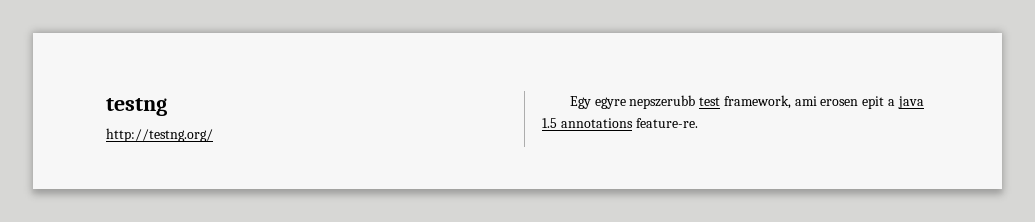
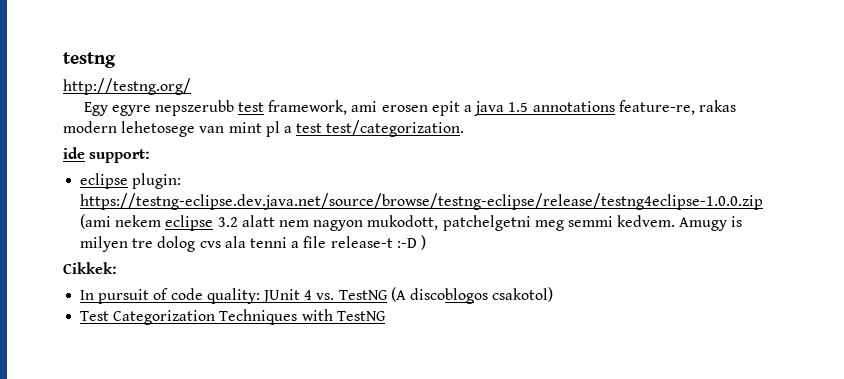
- Egy egyre nepszerubb test framework, ami erosen epit a java 1.5 annotations feature-re.
+ Egy egyre nepszerubb test framework, ami erosen epit a java 1.5 annotations feature-re, rakas modern lehetosege van mint pl a test test/categorization.
+ ide support:
+ eclipse plugin: https://testng-eclipse.dev.java.net/source/browse/testng-eclipse/release/testng4eclipse-1.0.0.zip (ami nekem eclipse 3.2 alatt nem nagyon mukodott, patchelgetni meg semmi kedvem. Amugy is milyen tre dolog cvs ala tenni a file release-t :-D )
+ Cikkek:
+ In pursuit of code quality: JUnit 4 vs. TestNG (A discoblogos csakotol)
+ Test Categorization Techniques with TestNG

